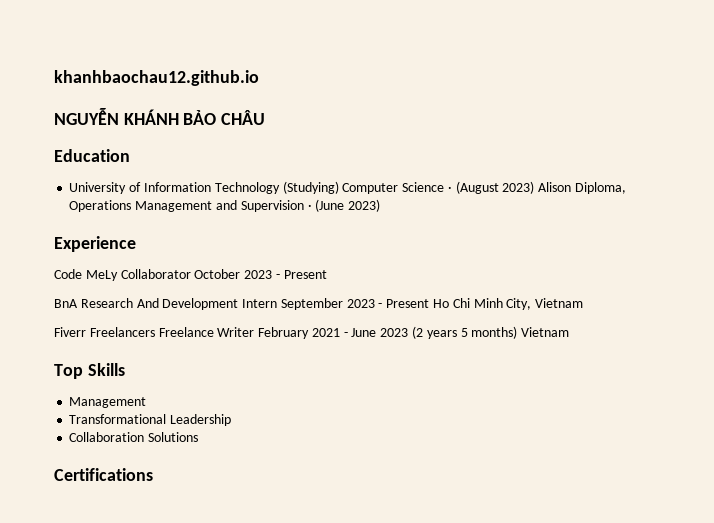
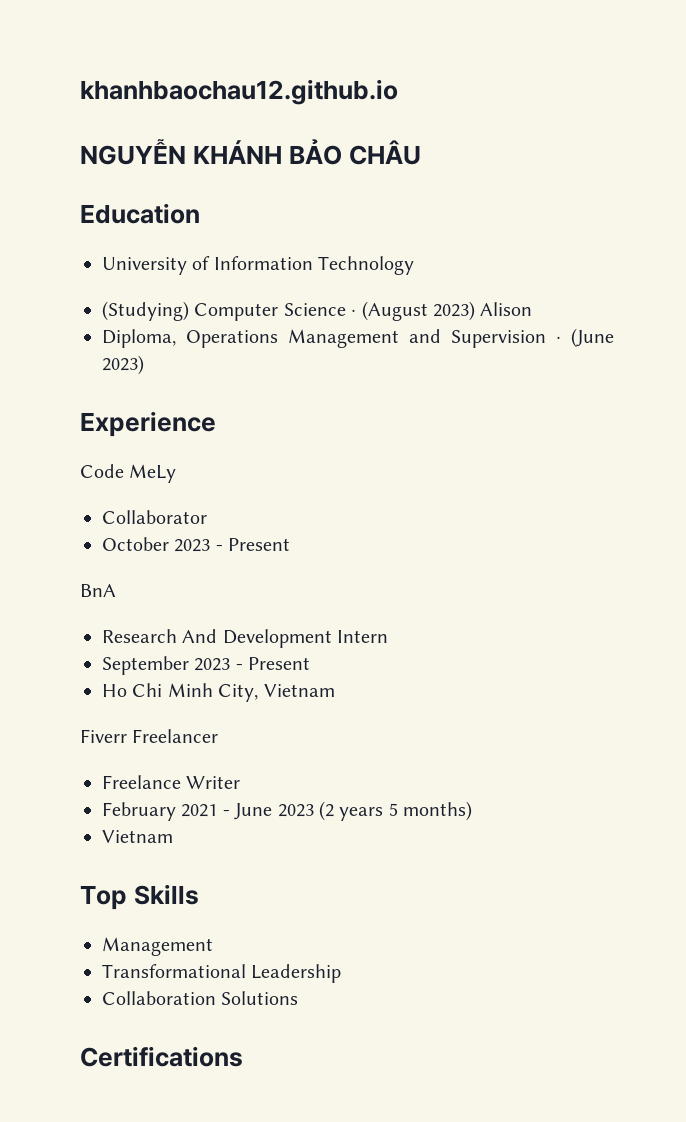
- University of Information Technology (Studying) Computer Science · (August 2023) Alison Diploma, Operations Management and Supervision · (June 2023)
+ University of Information Technology
+ (Studying) Computer Science · (August 2023) Alison
+ Diploma, Operations Management and Supervision · (June 2023)
- Code MeLy Collaborator October 2023 - Present
+ Code MeLy
+ Collaborator
+ October 2023 - Present
- BnA Research And Development Intern September 2023 - Present Ho Chi Minh City, Vietnam
+ BnA
+ Research And Development Intern
+ September 2023 - Present
+ Ho Chi Minh City, Vietnam
- Fiverr Freelancers Freelance Writer February 2021 - June 2023 (2 years 5 months) Vietnam
+ Fiverr Freelancer
+ Freelance Writer
+ February 2021 - June 2023 (2 years 5 months)
+ Vietnam

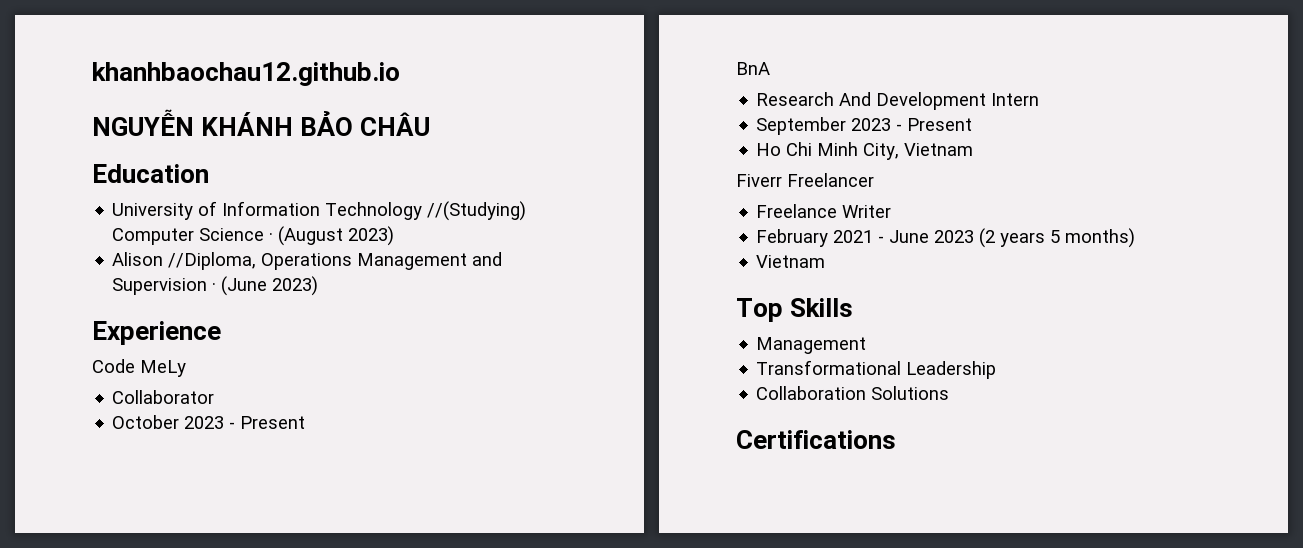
- University of Information Technology
- (Studying) Computer Science · (August 2023) Alison
- Diploma, Operations Management and Supervision · (June 2023)
+ University of Information Technology //(Studying) Computer Science · (August 2023)
+ Alison //Diploma, Operations Management and Supervision · (June 2023)

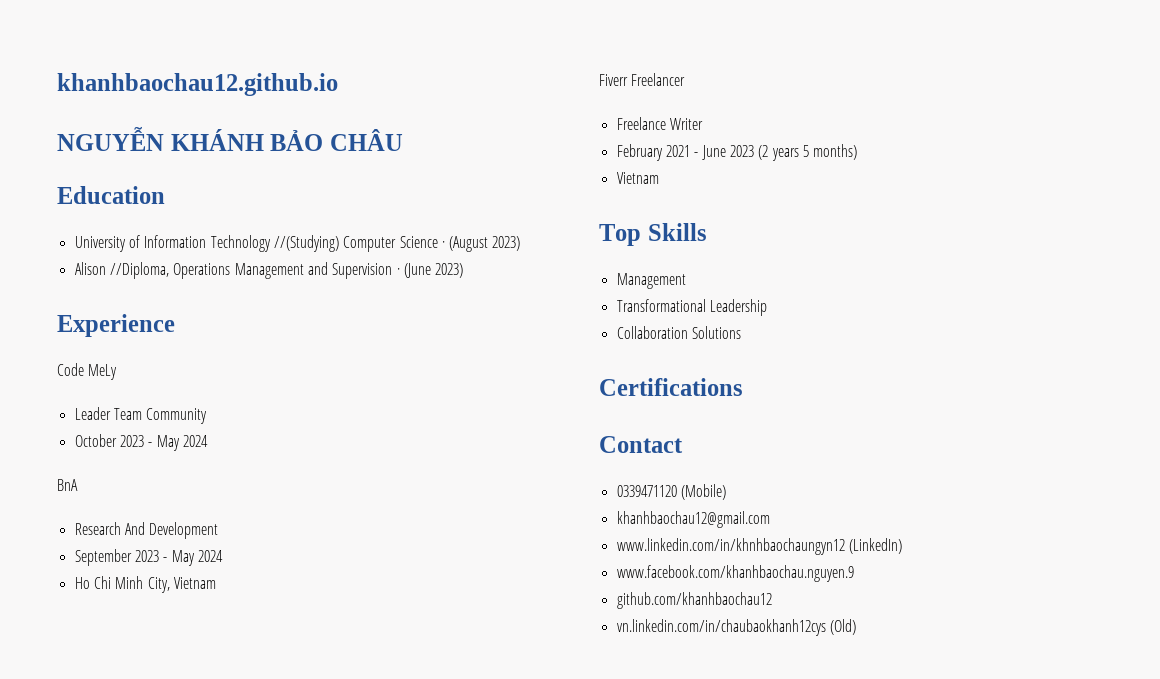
- Collaborator
+ Leader Team Community
- October 2023 - Present
+ October 2023 - May 2024
- Research And Development Intern
+ Research And Development
- September 2023 - Present
+ September 2023 - May 2024
+ Contact
+ 0339471120 (Mobile)
+ khanhbaochau12@gmail.com
+ www.linkedin.com/in/khnhbaochaungyn12 (LinkedIn)
+ www.facebook.com/khanhbaochau.nguyen.9
+ github.com/khanhbaochau12
+ vn.linkedin.com/in/chaubaokhanh12cys (Old)

